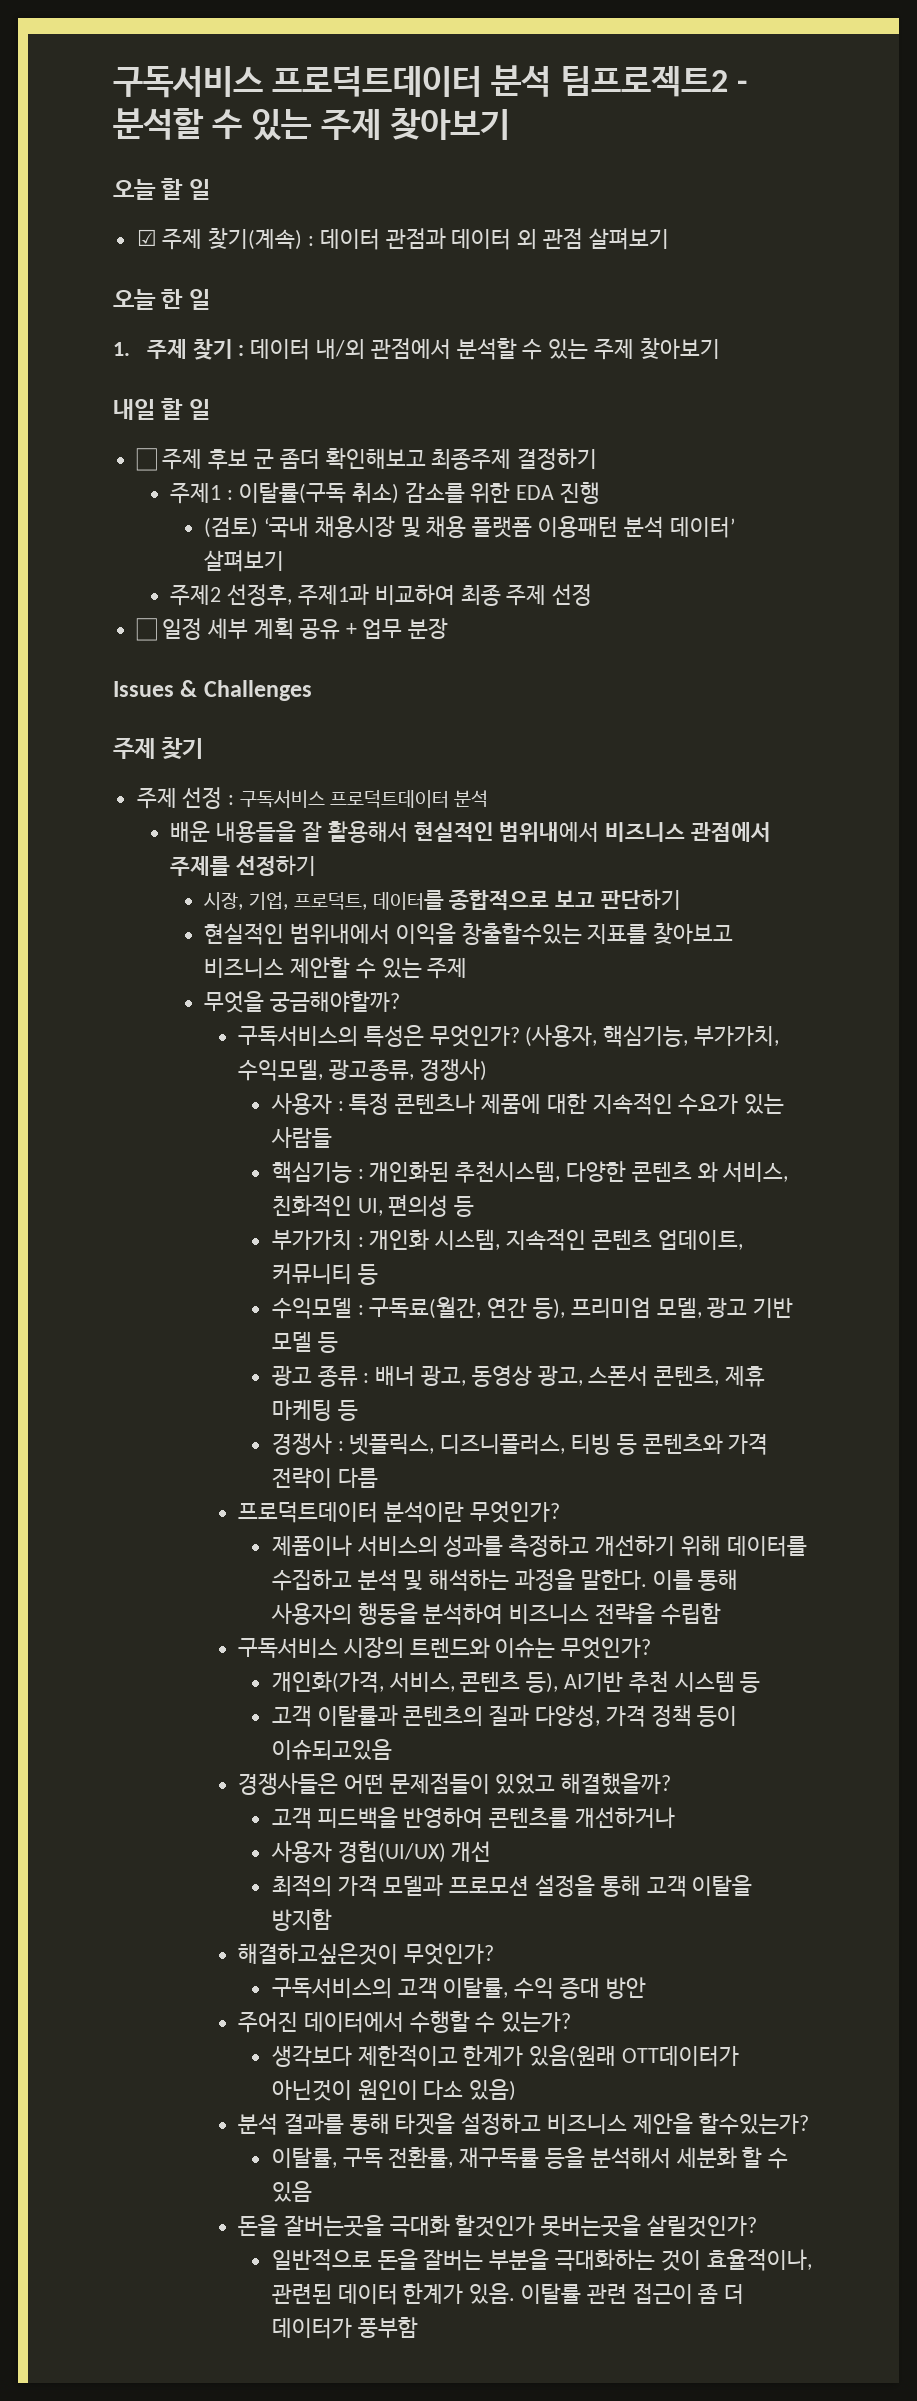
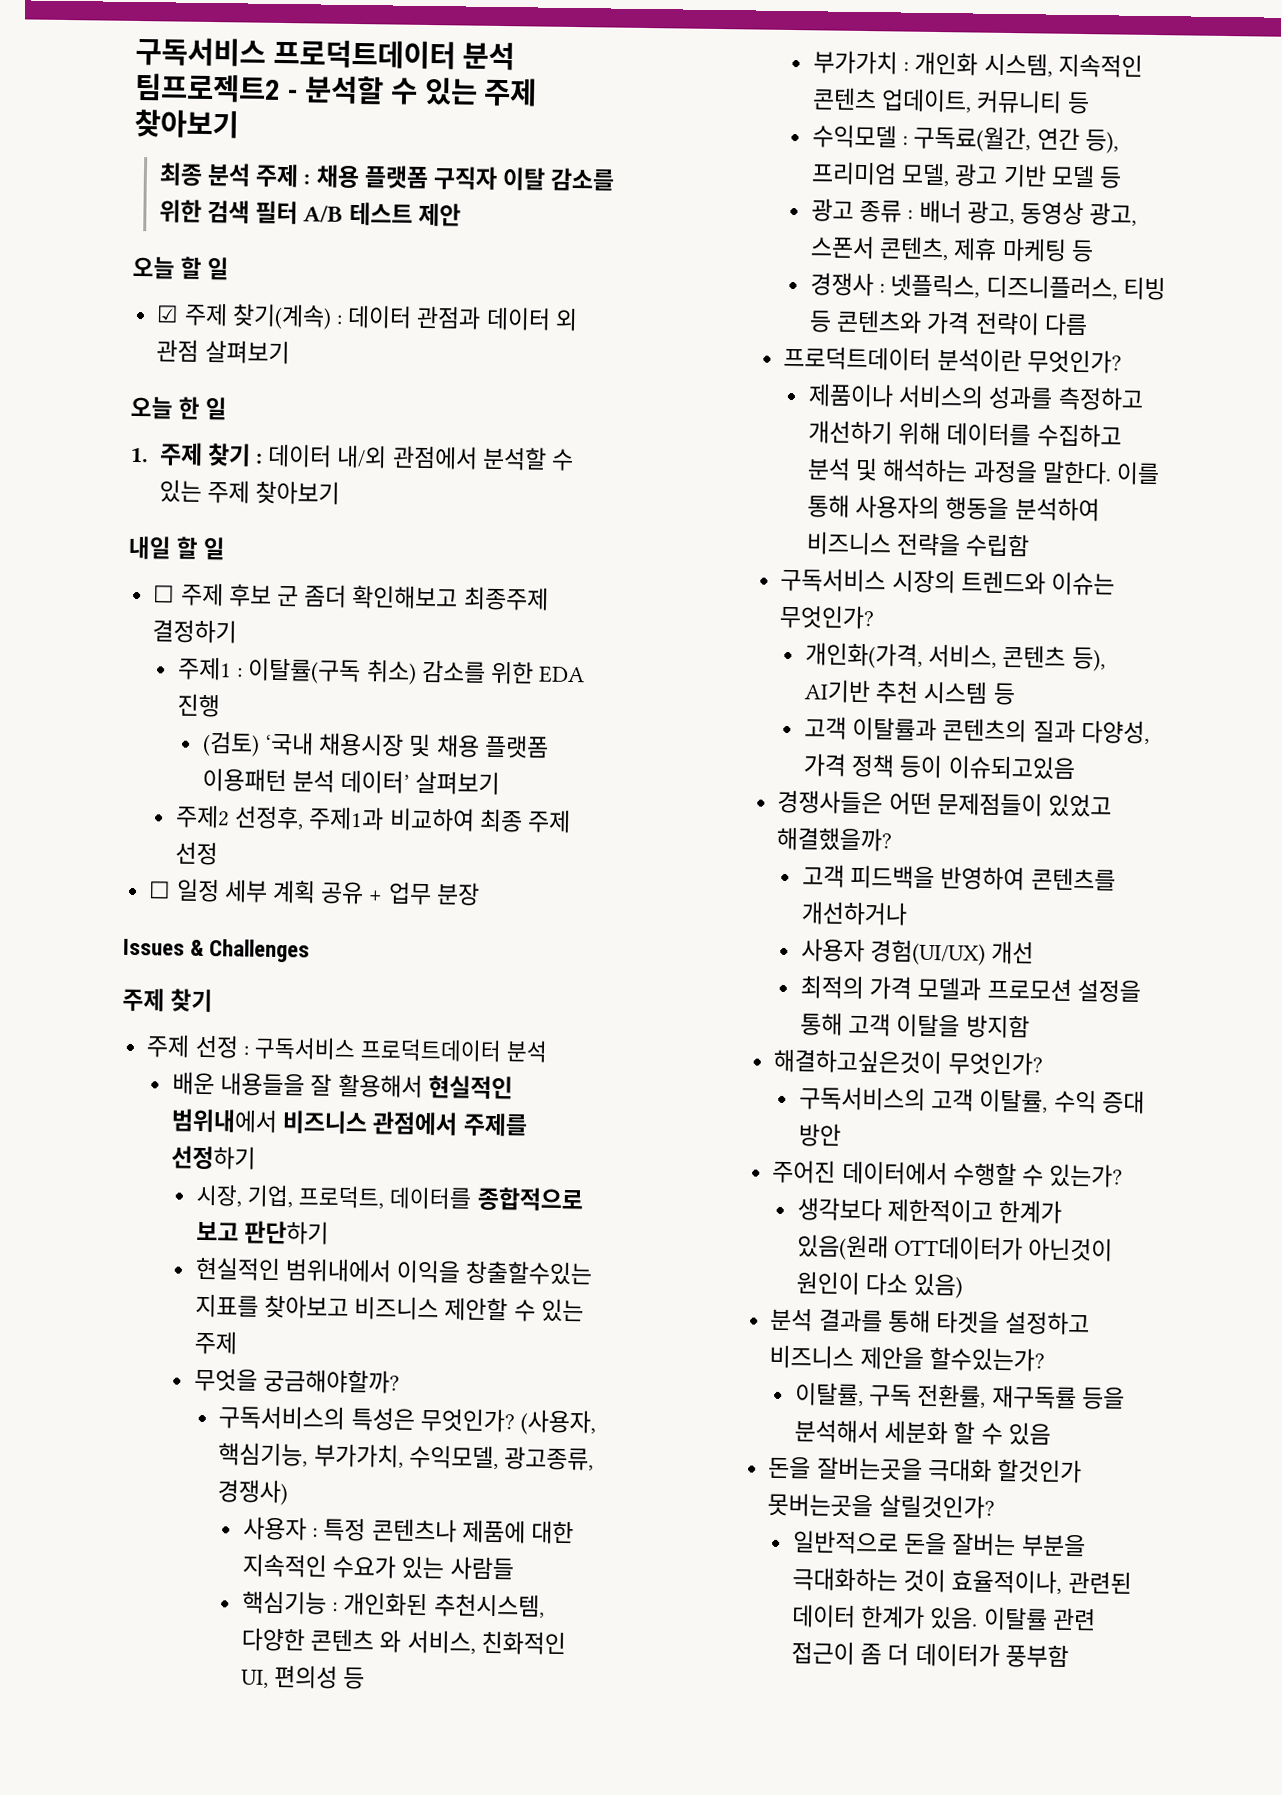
+ 최종 분석 주제 : 채용 플랫폼 구직자 이탈 감소를 위한 검색 필터 A/B 테스트 제안

